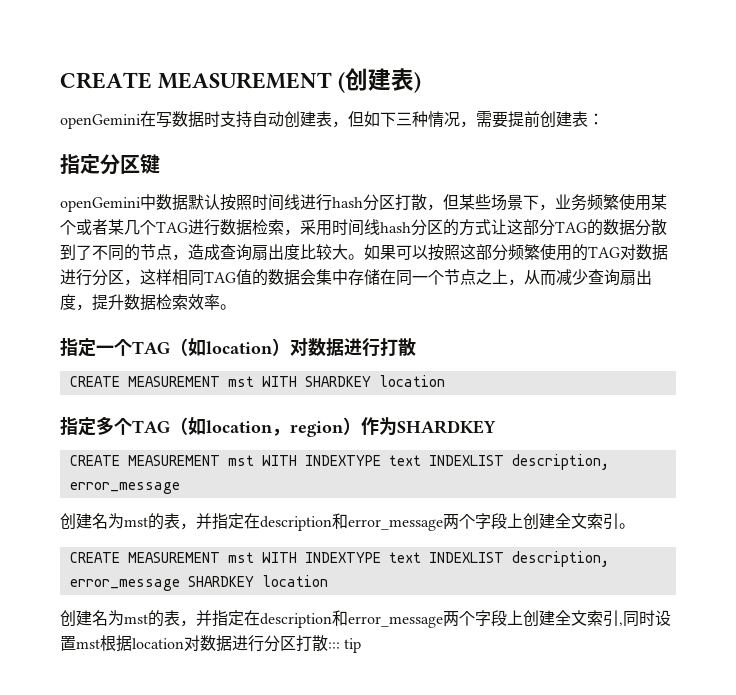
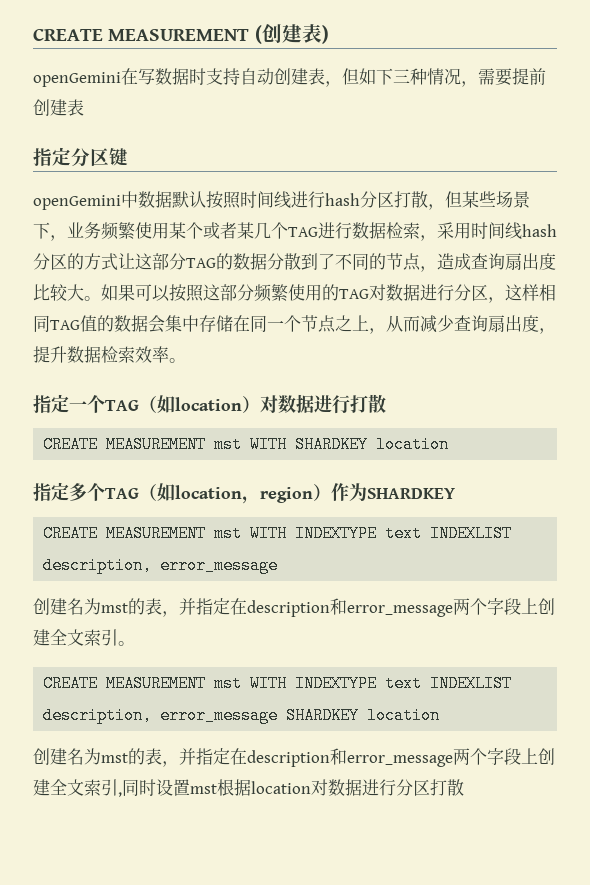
- openGemini在写数据时支持自动创建表，但如下三种情况，需要提前创建表：
+ openGemini在写数据时支持自动创建表，但如下三种情况，需要提前创建表
- 创建名为mst的表，并指定在description和error_message两个字段上创建全文索引,同时设置mst根据location对数据进行分区打散::: tip
+ 创建名为mst的表，并指定在description和error_message两个字段上创建全文索引,同时设置mst根据location对数据进行分区打散

